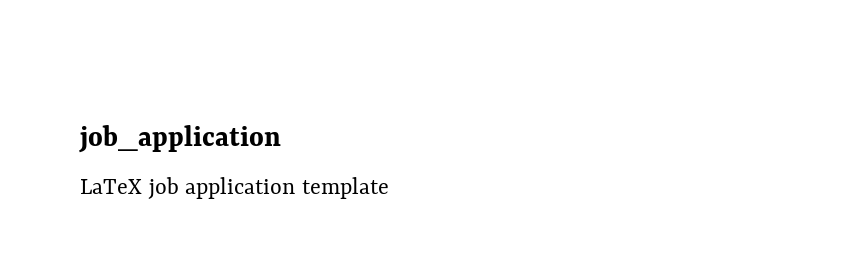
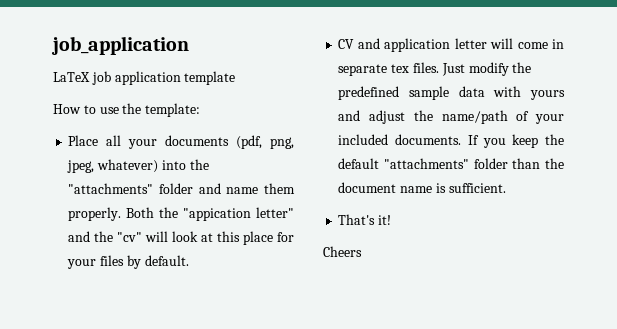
+ How to use the template:
+ Place all your documents (pdf, png, jpeg, whatever) into the "attachments" folder and name them properly. Both the "appication letter" and the "cv" will look at this place for your files by default.
+ CV and application letter will come in separate tex files. Just modify the predefined sample data with yours and adjust the name/path of your included documents. If you keep the default "attachments" folder than the document name is sufficient.
+ That's it!
+ Cheers

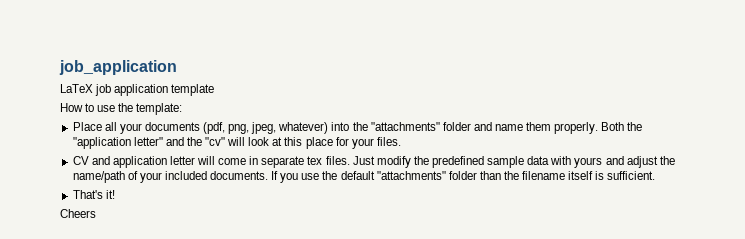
- Both the "appication letter" and the "cv" will look at this place for your files by default.
+ Both the "application letter" and the "cv" will look at this place for your files.
- If you keep the default "attachments" folder than the document name is sufficient.
+ If you use the default "attachments" folder than the filename itself is sufficient.

